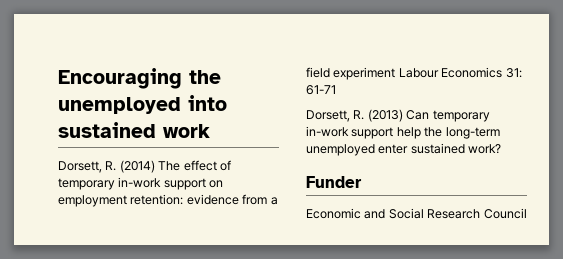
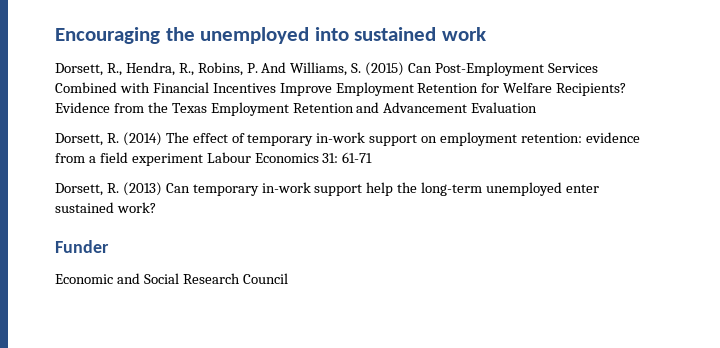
+ Dorsett, R., Hendra, R., Robins, P. And Williams, S. (2015) Can Post-Employment Services Combined with Financial Incentives Improve Employment Retention for Welfare Recipients? Evidence from the Texas Employment Retention and Advancement Evaluation

